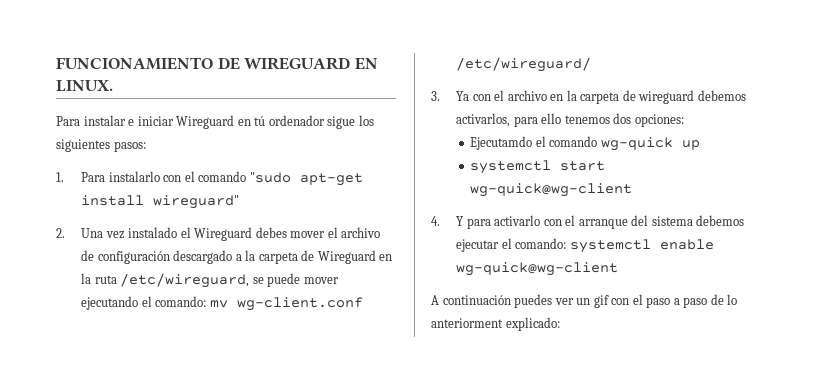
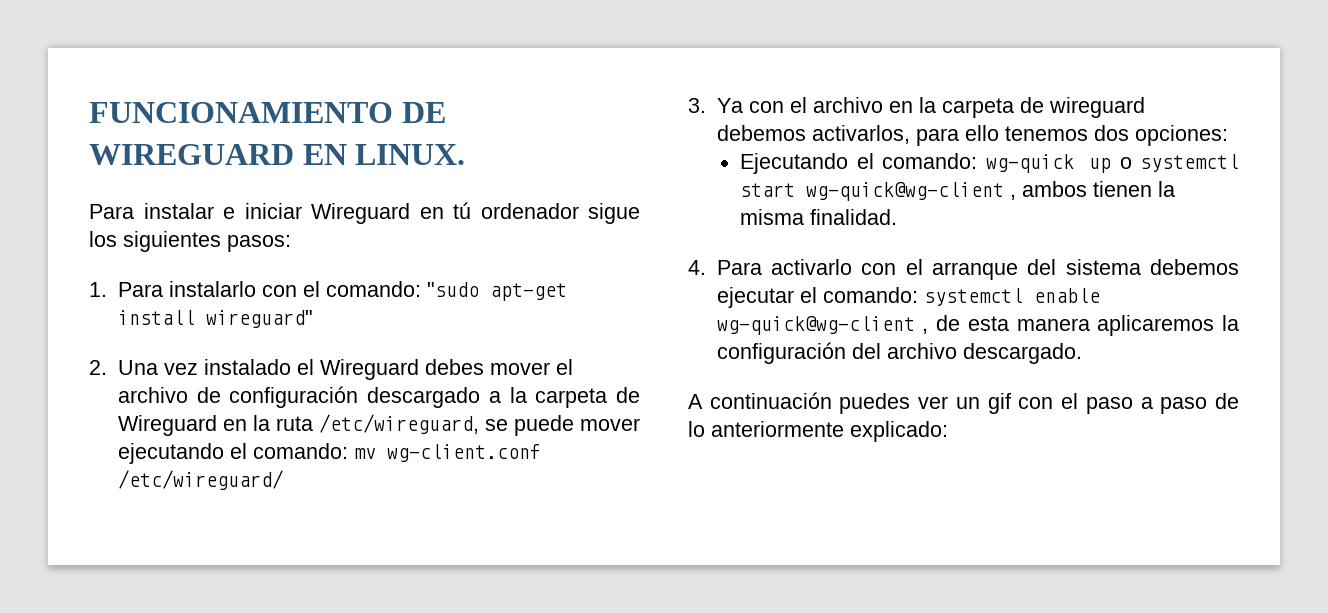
- 1. Para instalarlo con el comando "sudo apt-get install wireguard"
+ 1. Para instalarlo con el comando: "sudo apt-get install wireguard"
- Ejecutamdo el comando wg-quick up
- systemctl start wg-quick@wg-client
+ Ejecutando el comando: wg-quick up o systemctl start wg-quick@wg-client , ambos tienen la misma finalidad.
- 4. Y para activarlo con el arranque del sistema debemos ejecutar el comando: systemctl enable wg-quick@wg-client
+ 4. Para activarlo con el arranque del sistema debemos ejecutar el comando: systemctl enable wg-quick@wg-client , de esta manera aplicaremos la configuración del archivo descargado.
- A continuación puedes ver un gif con el paso a paso de lo anteriorment explicado:
+ A continuación puedes ver un gif con el paso a paso de lo anteriormente explicado:

